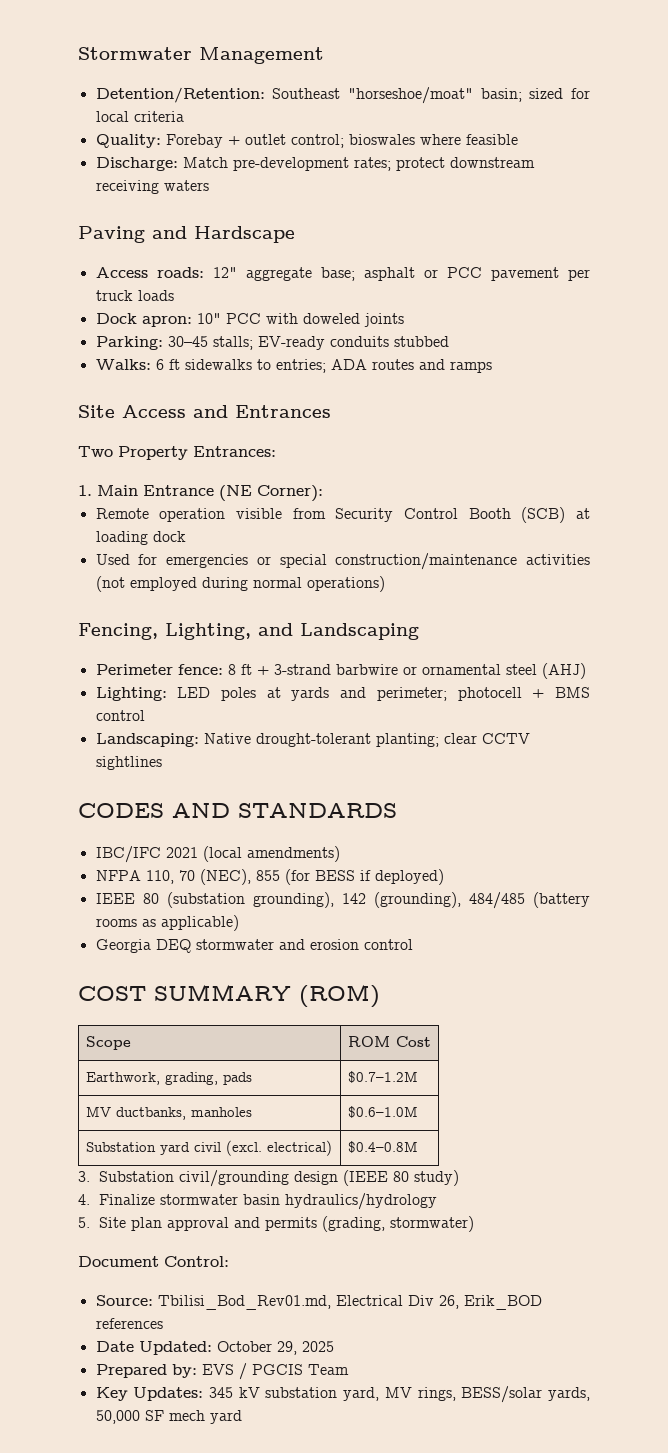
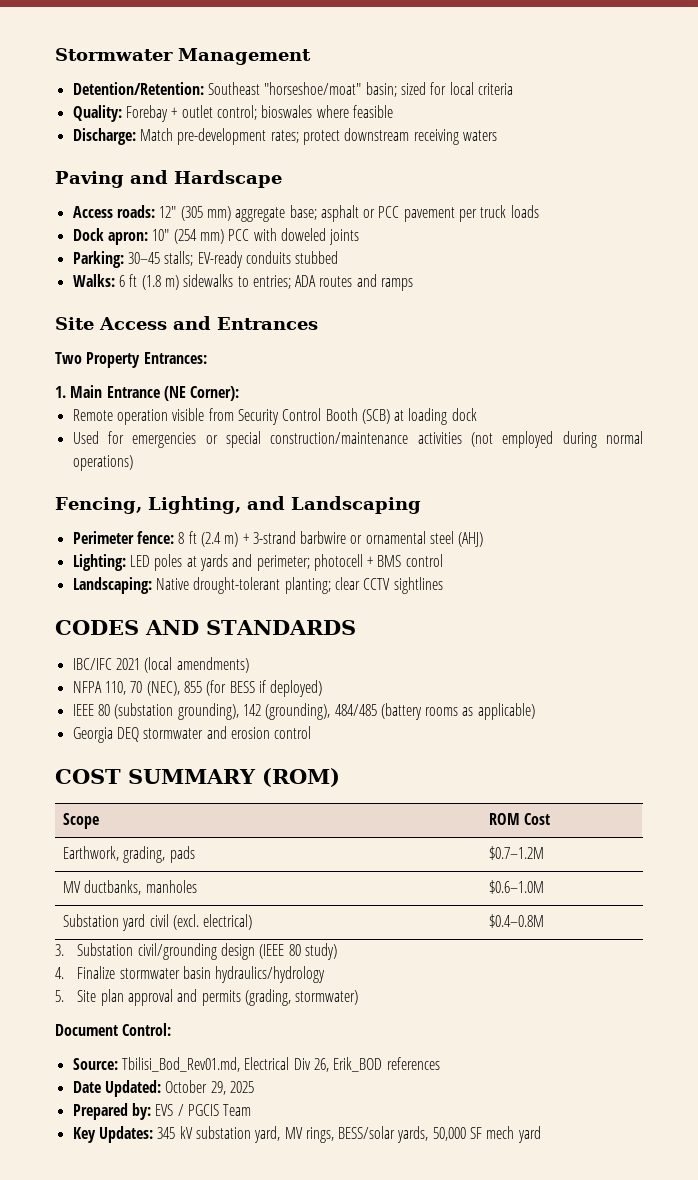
- Access roads: 12" aggregate base; asphalt or PCC pavement per truck loads
+ Access roads: 12" (305 mm) aggregate base; asphalt or PCC pavement per truck loads
- Dock apron: 10" PCC with doweled joints
+ Dock apron: 10" (254 mm) PCC with doweled joints
- Walks: 6 ft sidewalks to entries; ADA routes and ramps
+ Walks: 6 ft (1.8 m) sidewalks to entries; ADA routes and ramps
- Perimeter fence: 8 ft + 3-strand barbwire or ornamental steel (AHJ)
+ Perimeter fence: 8 ft (2.4 m) + 3-strand barbwire or ornamental steel (AHJ)

